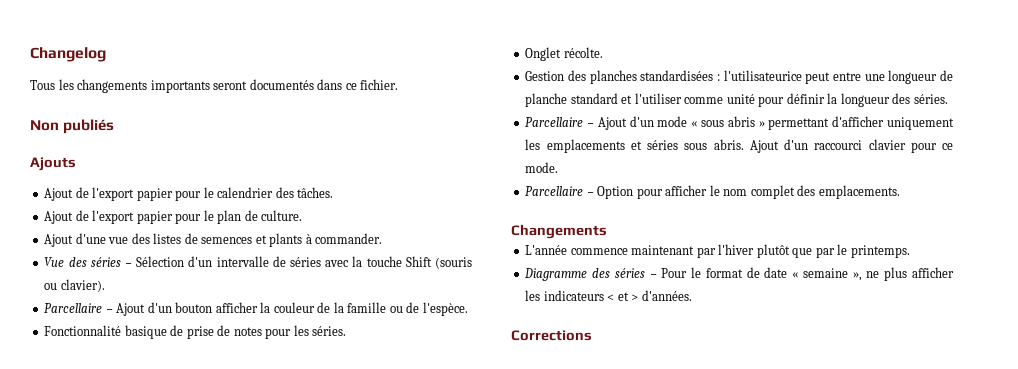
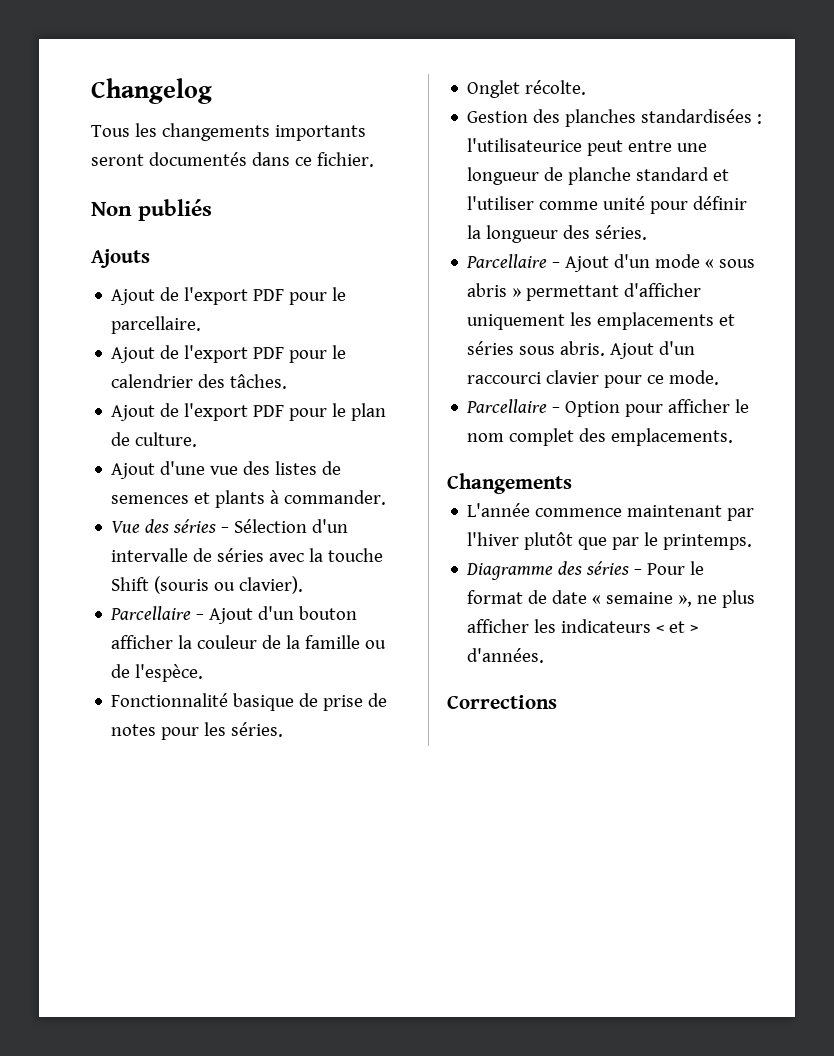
- Ajout de l'export papier pour le calendrier des tâches.
+ Ajout de l'export PDF pour le parcellaire.
+ Ajout de l'export PDF pour le calendrier des tâches.
- Ajout de l'export papier pour le plan de culture.
+ Ajout de l'export PDF pour le plan de culture.

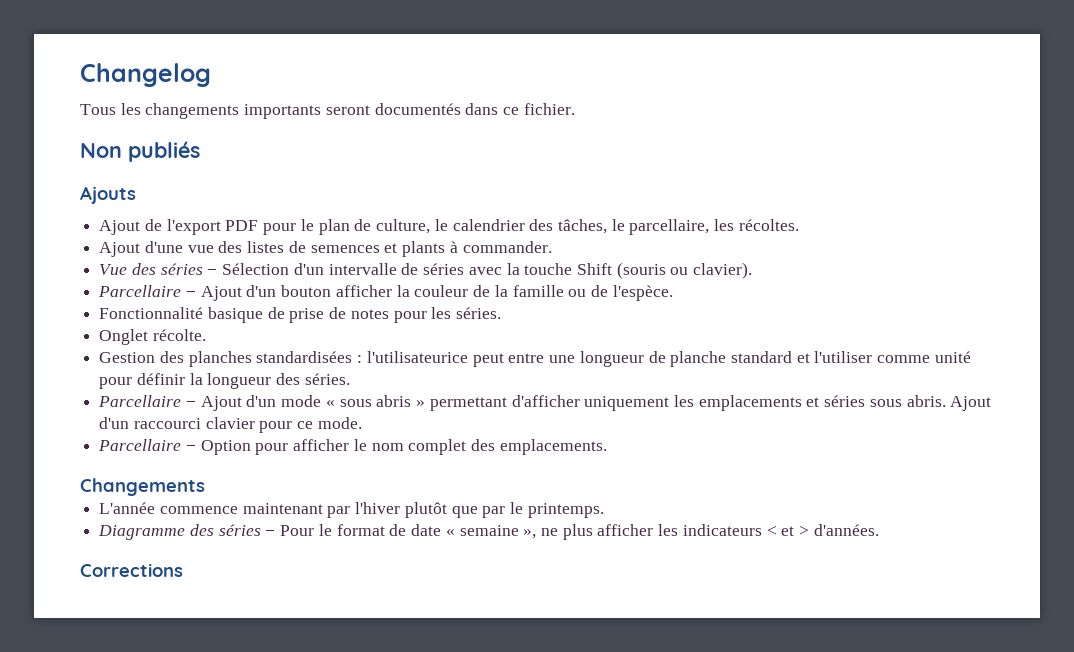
- Ajout de l'export PDF pour le parcellaire.
- Ajout de l'export PDF pour le calendrier des tâches.
- Ajout de l'export PDF pour le plan de culture.
+ Ajout de l'export PDF pour le plan de culture, le calendrier des tâches, le parcellaire, les récoltes.

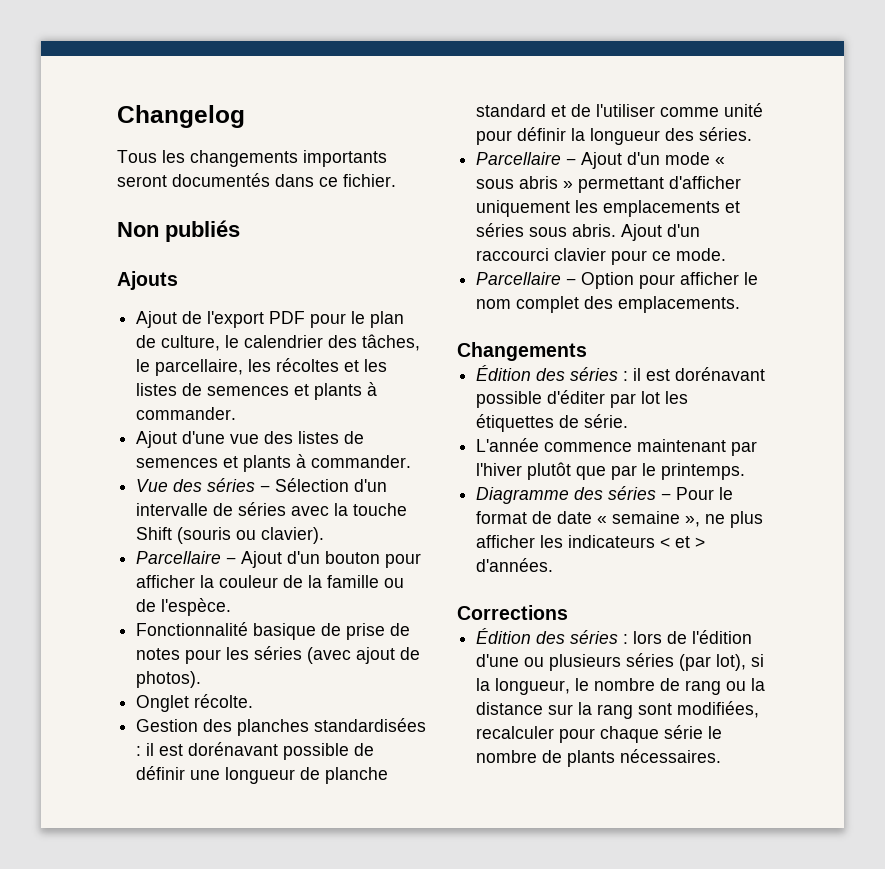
- Ajout de l'export PDF pour le plan de culture, le calendrier des tâches, le parcellaire, les récoltes.
+ Ajout de l'export PDF pour le plan de culture, le calendrier des tâches, le parcellaire, les récoltes et les listes de semences et plants à commander.
- Parcellaire − Ajout d'un bouton afficher la couleur de la famille ou de l'espèce.
+ Parcellaire − Ajout d'un bouton pour afficher la couleur de la famille ou de l'espèce.
- Fonctionnalité basique de prise de notes pour les séries.
+ Fonctionnalité basique de prise de notes pour les séries (avec ajout de photos).
- Gestion des planches standardisées : l'utilisateurice peut entre une longueur de planche standard et l'utiliser comme unité pour définir la longueur des séries.
+ Gestion des planches standardisées : il est dorénavant possible de définir une longueur de planche standard et de l'utiliser comme unité pour définir la longueur des séries.
+ Édition des séries : il est dorénavant possible d'éditer par lot les étiquettes de série.
+ Édition des séries : lors de l'édition d'une ou plusieurs séries (par lot), si la longueur, le nombre de rang ou la distance sur la rang sont modifiées, recalculer pour chaque série le nombre de plants nécessaires.

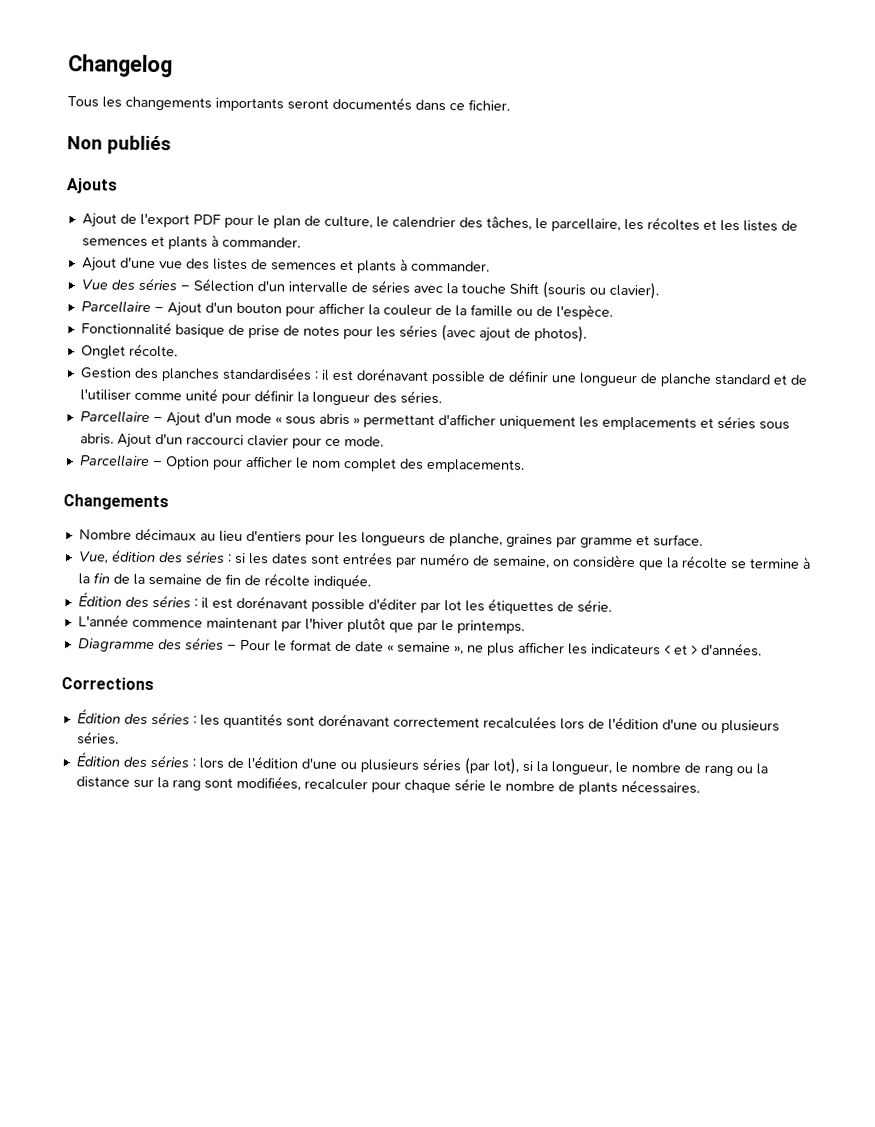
+ Nombre décimaux au lieu d'entiers pour les longueurs de planche, graines par gramme et surface.
+ Vue, édition des séries : si les dates sont entrées par numéro de semaine, on considère que la récolte se termine à la fin de la semaine de fin de récolte indiquée.
+ Édition des séries : les quantités sont dorénavant correctement recalculées lors de l'édition d'une ou plusieurs séries.

